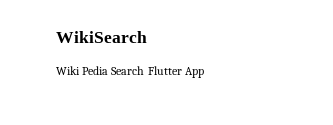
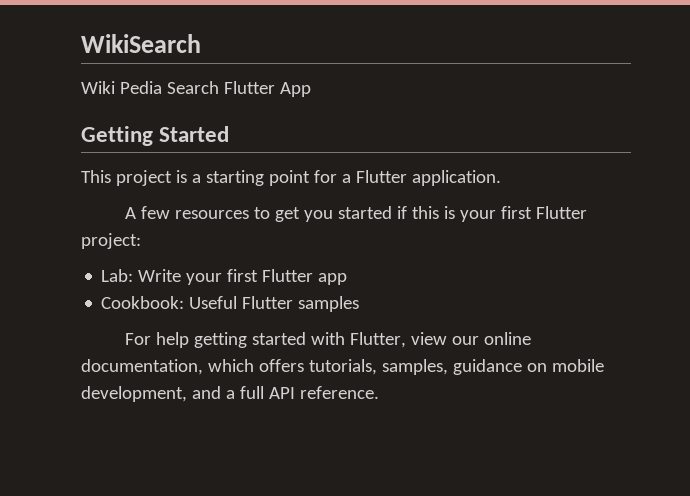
+ Getting Started
+ This project is a starting point for a Flutter application.
+ A few resources to get you started if this is your first Flutter project:
+ Lab: Write your first Flutter app
+ Cookbook: Useful Flutter samples
+ For help getting started with Flutter, view our online documentation, which offers tutorials, samples, guidance on mobile development, and a full API reference.

